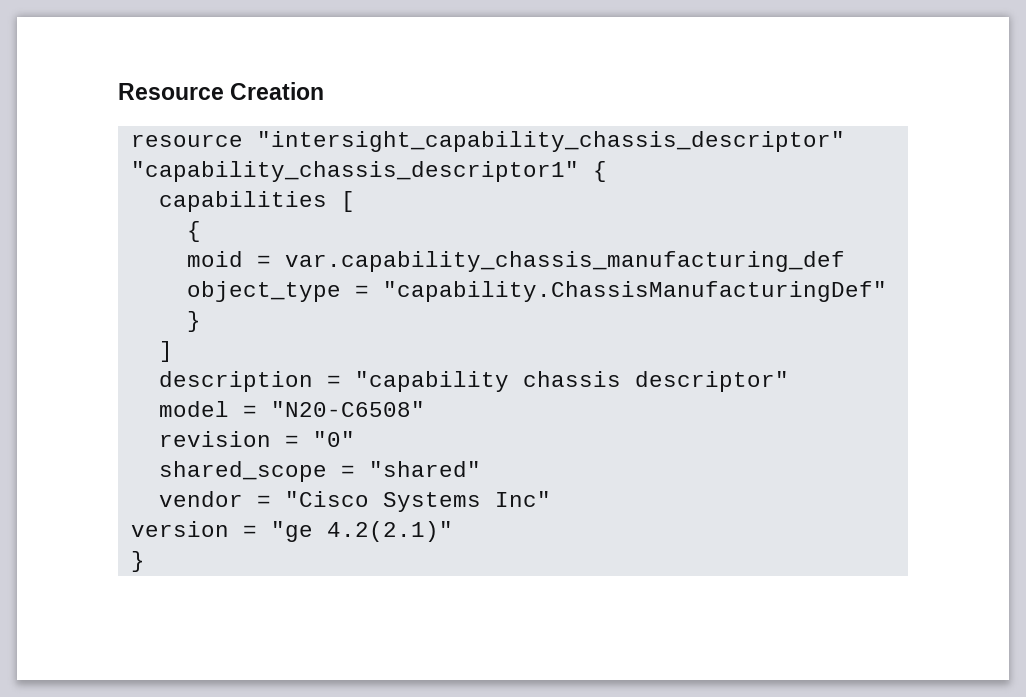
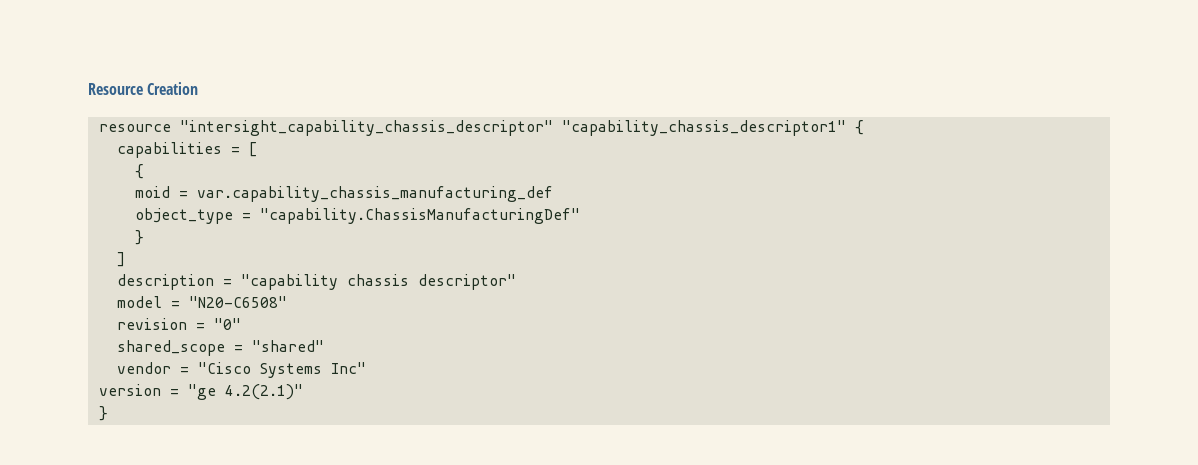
- capabilities [
+ capabilities = [

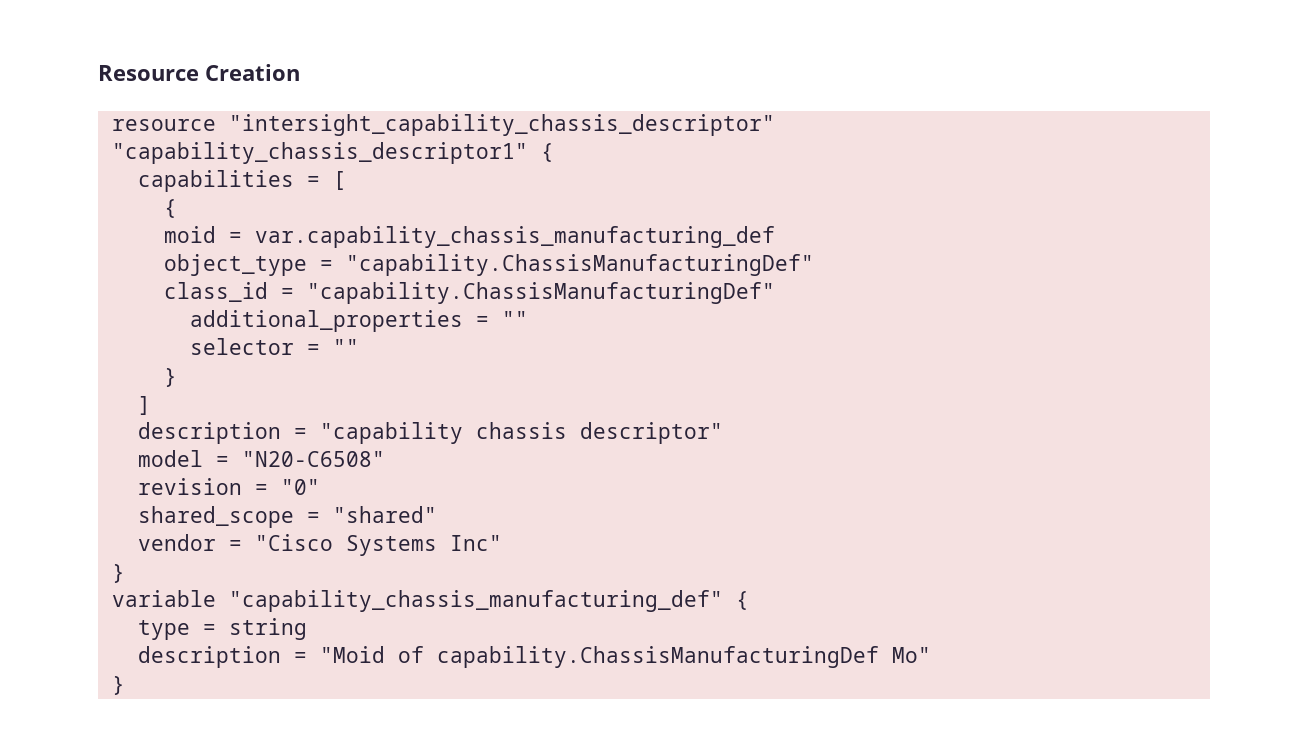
+ class_id = "capability.ChassisManufacturingDef"
+ additional_properties = ""
+ selector = ""
  vendor = "Cisco Systems Inc"
- version = "ge 4.2(2.1)"
+ }
+ variable "capability_chassis_manufacturing_def" {
+ type = string
+ description = "Moid of capability.ChassisManufacturingDef Mo"

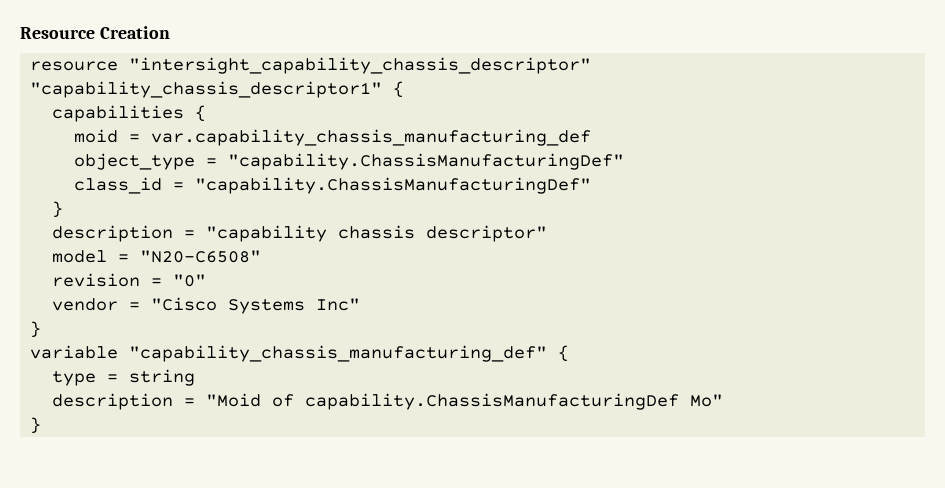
- capabilities = [
- {
+ capabilities {
  class_id = "capability.ChassisManufacturingDef"
- additional_properties = ""
- selector = ""
  }
- ]
- shared_scope = "shared"

